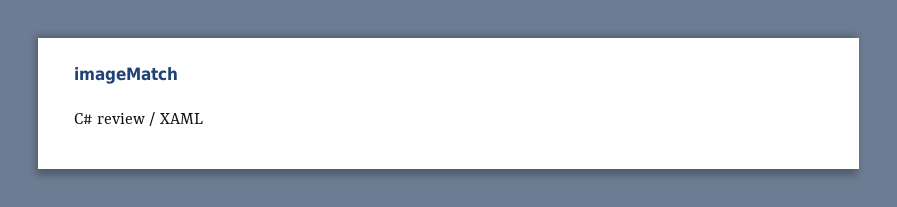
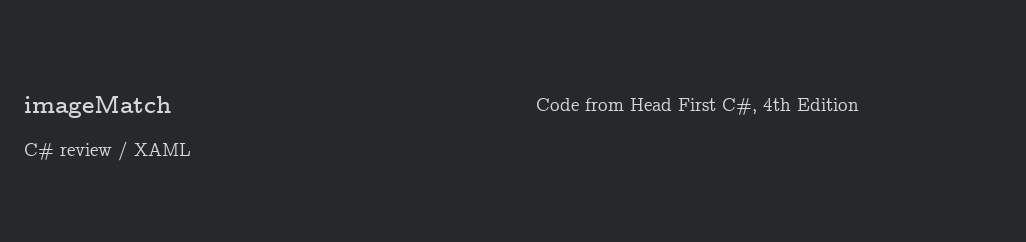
+ Code from Head First C#, 4th Edition

